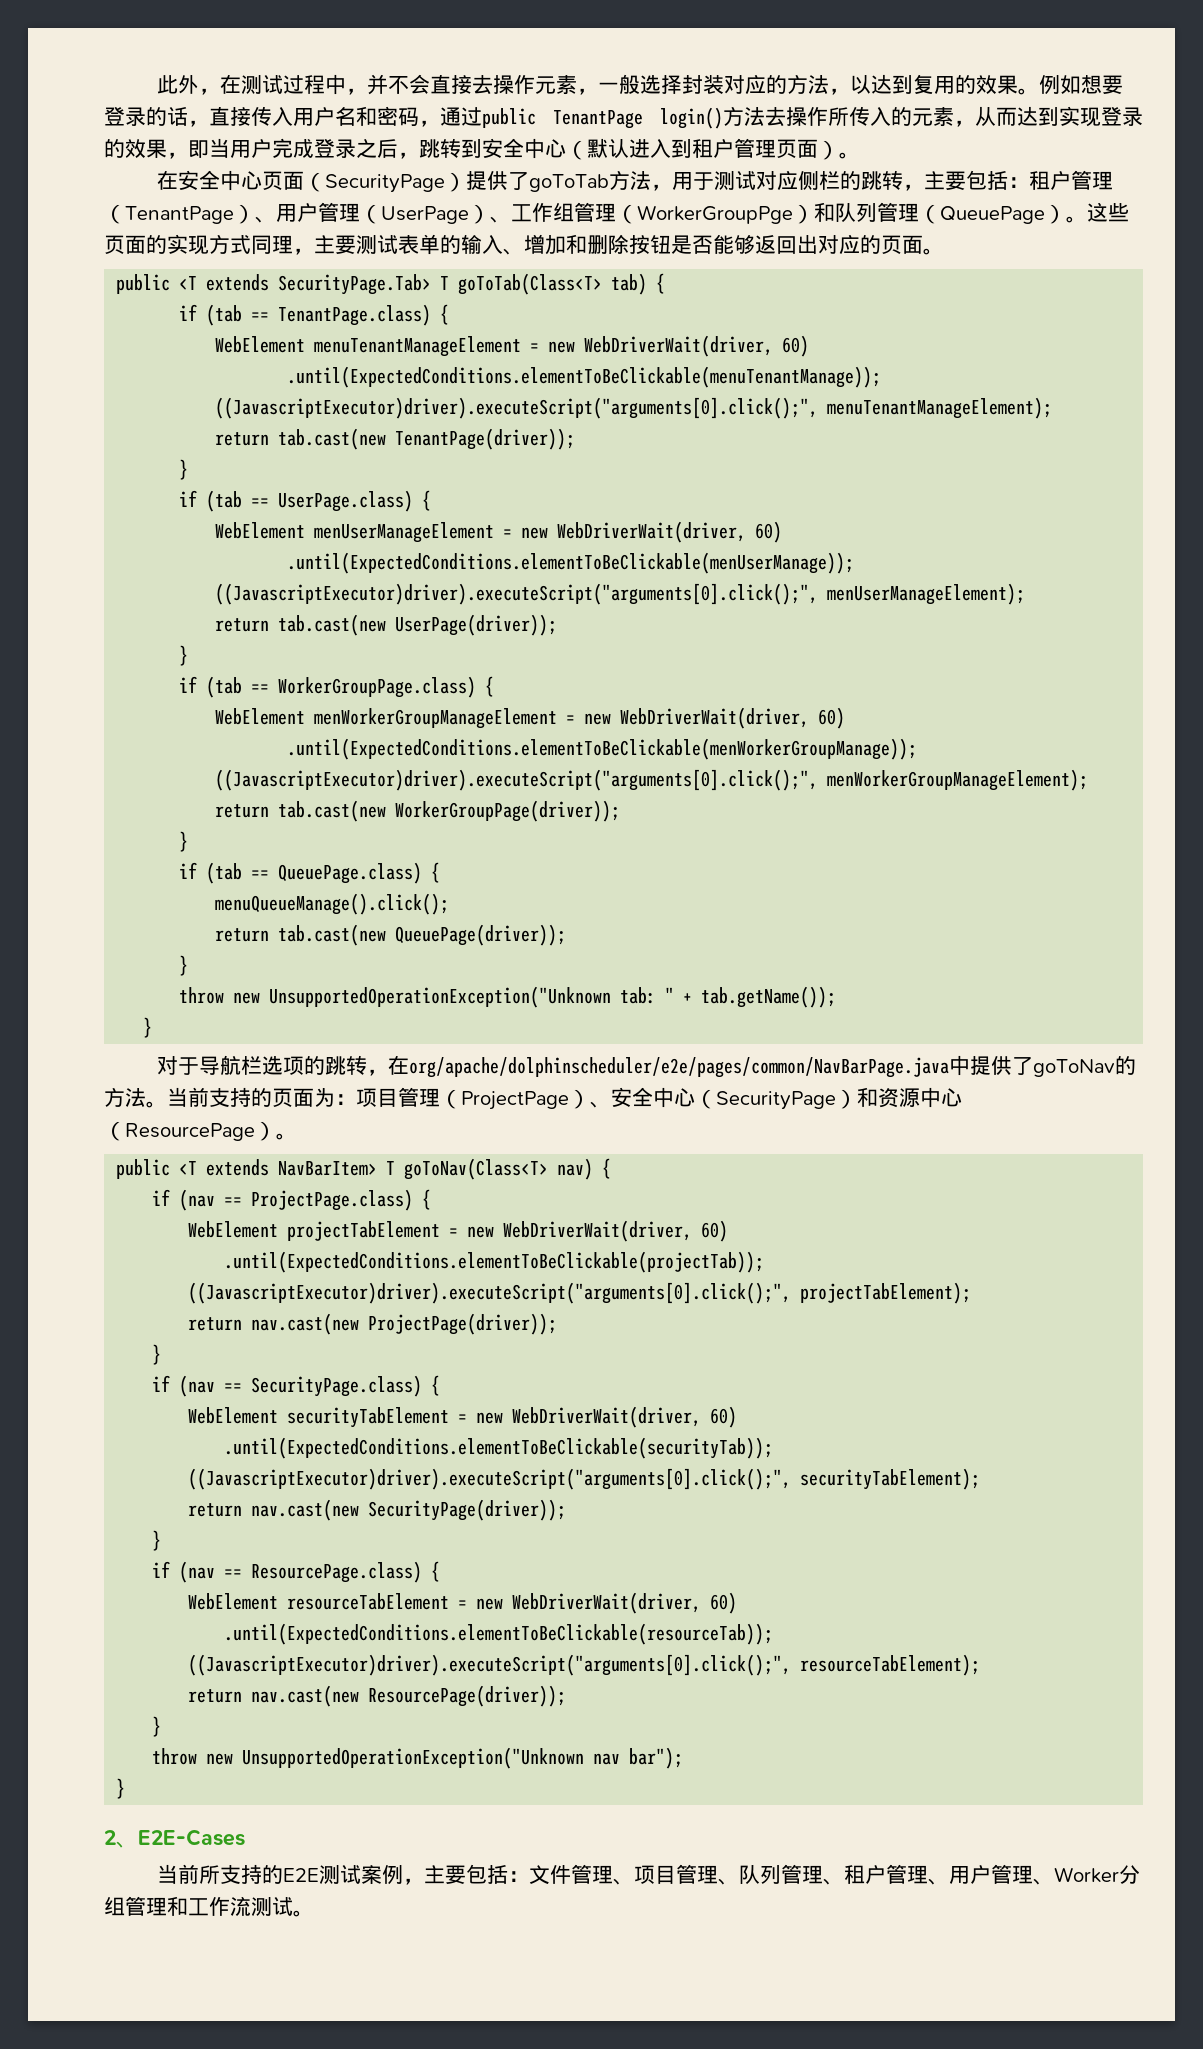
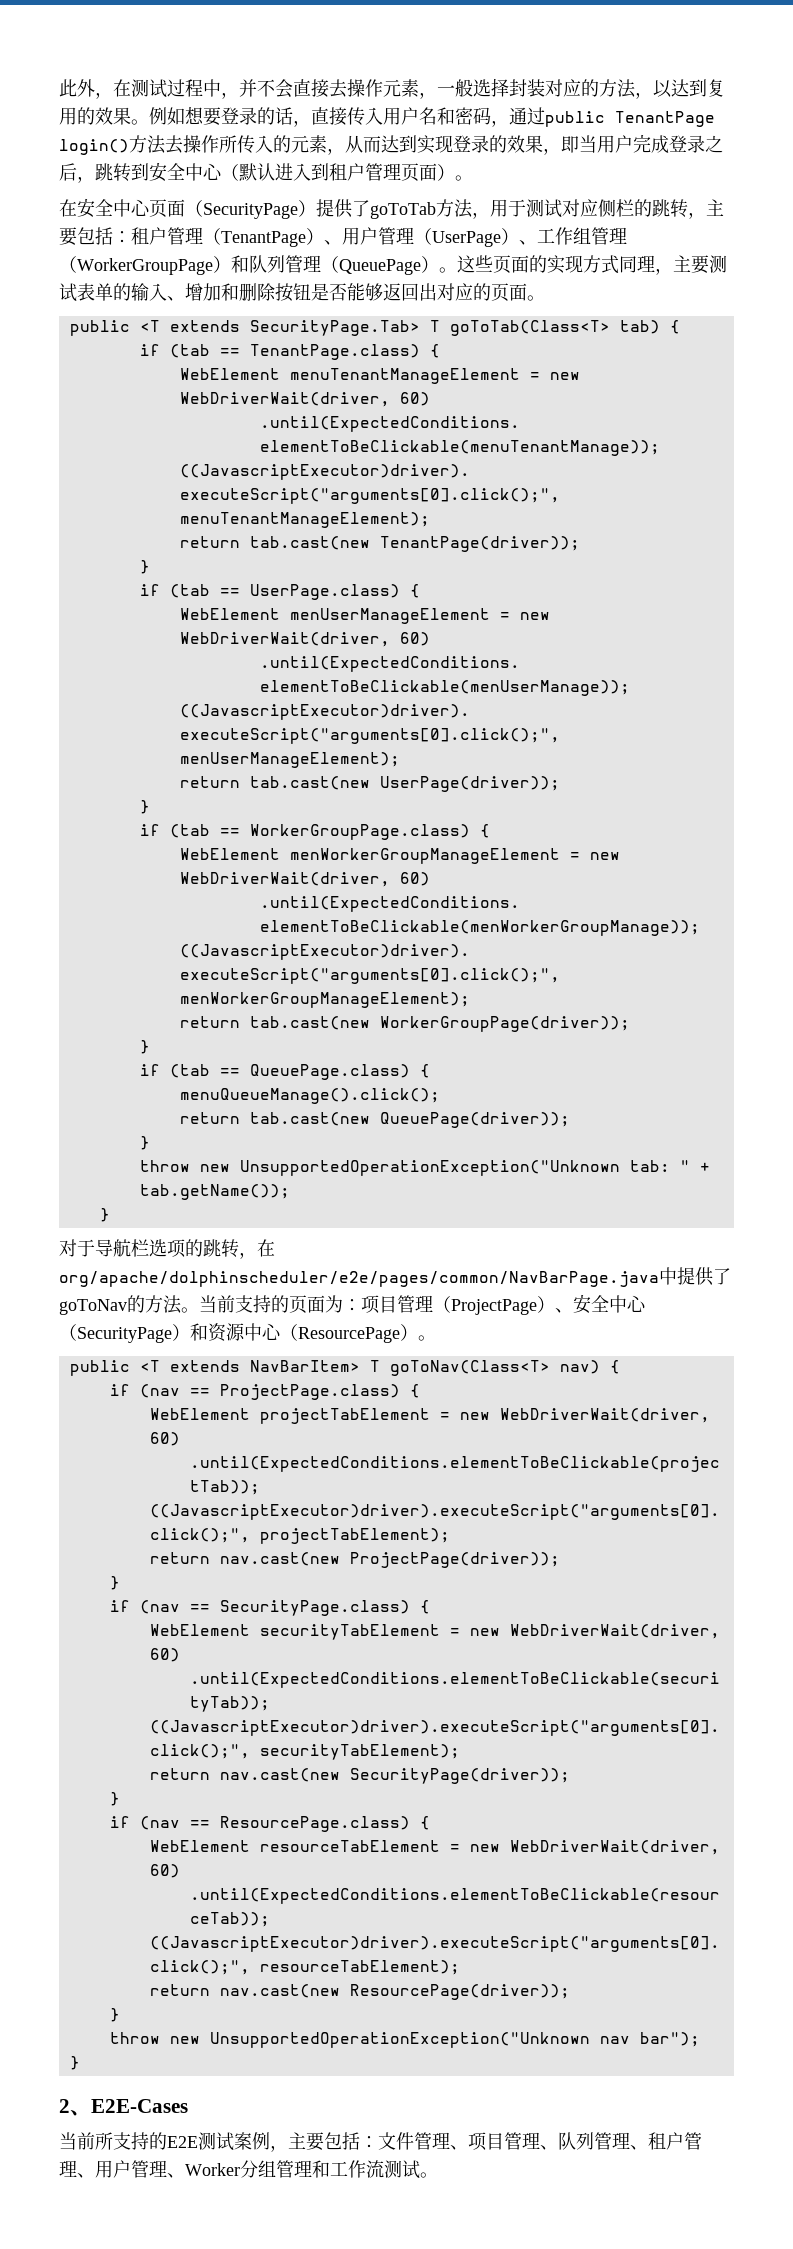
- 在安全中心页面（SecurityPage）提供了goToTab方法，用于测试对应侧栏的跳转，主要包括：租户管理（TenantPage）、用户管理（UserPage）、工作组管理（WorkerGroupPge）和队列管理（QueuePage）。
+ 在安全中心页面（SecurityPage）提供了goToTab方法，用于测试对应侧栏的跳转，主要包括：租户管理（TenantPage）、用户管理（UserPage）、工作组管理（WorkerGroupPage）和队列管理（QueuePage）。

